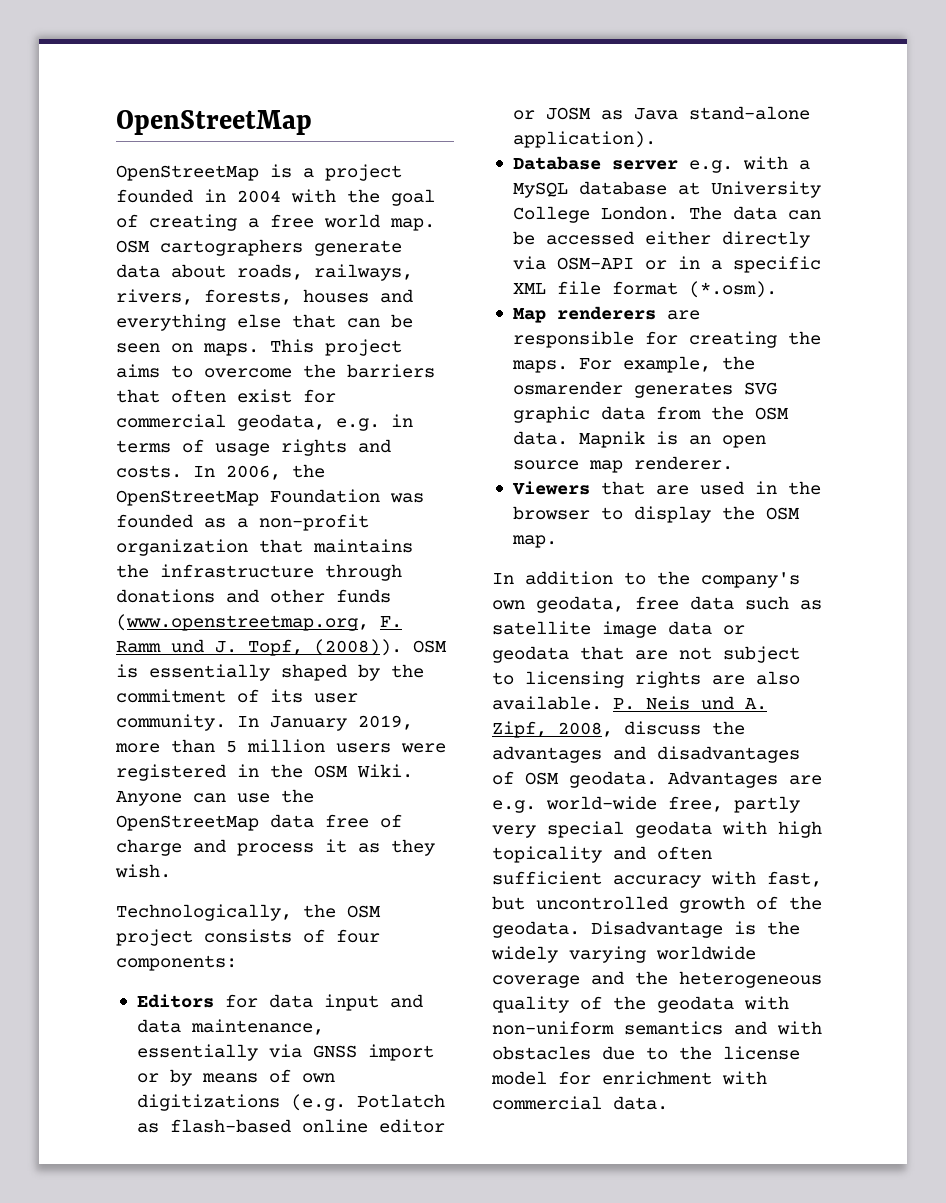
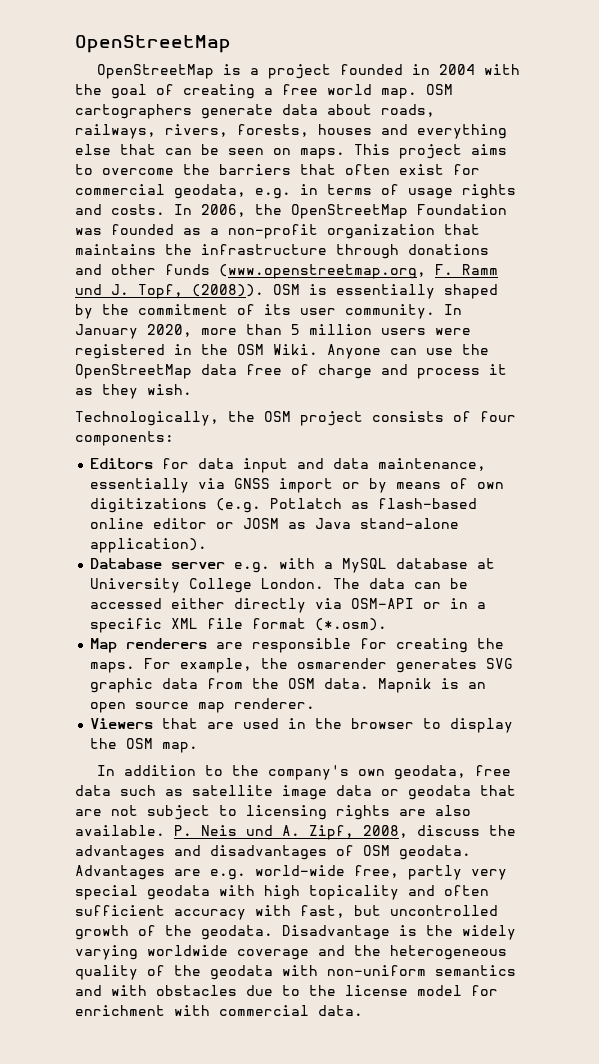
- In January 2019, more than 5 million users were registered in the OSM Wiki.
+ In January 2020, more than 5 million users were registered in the OSM Wiki.

